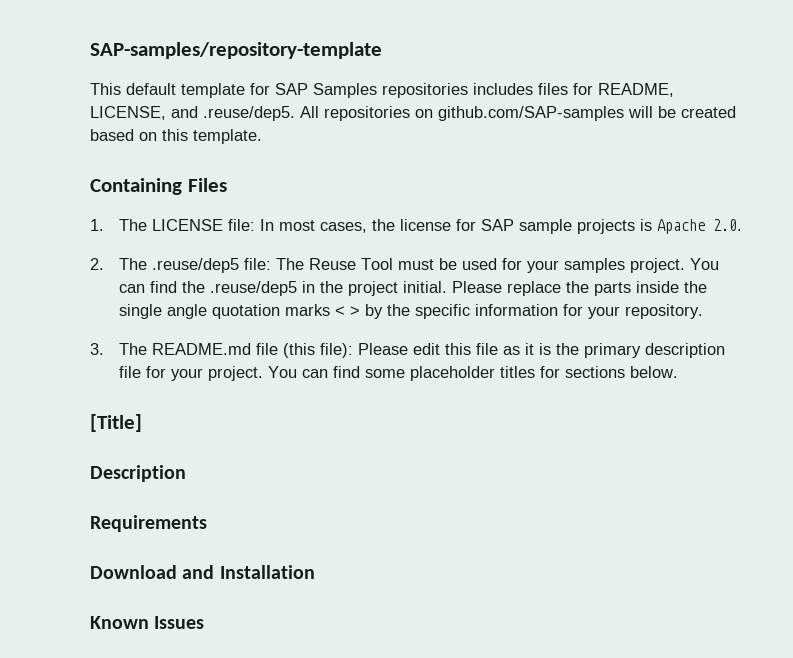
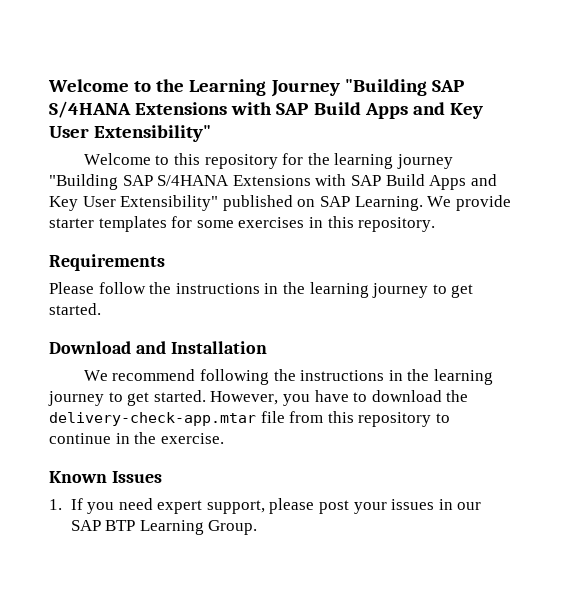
- SAP-samples/repository-template
- This default template for SAP Samples repositories includes files for README, LICENSE, and .reuse/dep5. All repositories on github.com/SAP-samples will be created based on this template.
- Containing Files
- 1. The LICENSE file: In most cases, the license for SAP sample projects is Apache 2.0.
- 2. The .reuse/dep5 file: The Reuse Tool must be used for your samples project. You can find the .reuse/dep5 in the project initial. Please replace the parts inside the single angle quotation marks < > by the specific information for your repository.
- 3. The README.md file (this file): Please edit this file as it is the primary description file for your project. You can find some placeholder titles for sections below.
- [Title]
- Description
+ Welcome to the Learning Journey "Building SAP S/4HANA Extensions with SAP Build Apps and Key User Extensibility"
+ Welcome to this repository for the learning journey "Building SAP S/4HANA Extensions with SAP Build Apps and Key User Extensibility" published on SAP Learning. We provide starter templates for some exercises in this repository.
  Requirements
+ Please follow the instructions in the learning journey to get started.
  Download and Installation
+ We recommend following the instructions in the learning journey to get started. However, you have to download the delivery-check-app.mtar file from this repository to continue in the exercise.
  Known Issues
+ 1. If you need expert support, please post your issues in our SAP BTP Learning Group.

